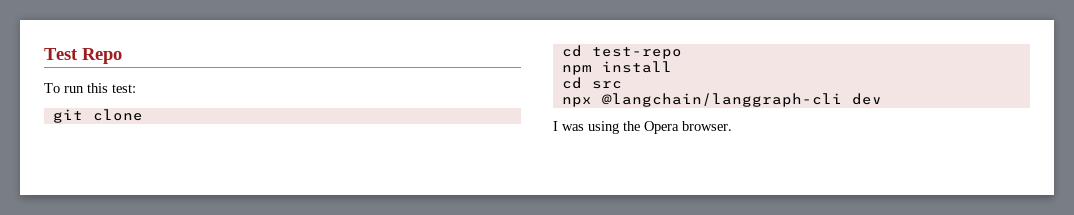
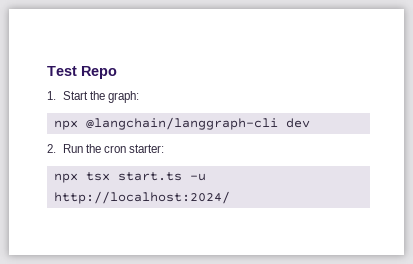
- To run this test:
- git clone
- cd test-repo
- npm install
- cd src
+ 1. Start the graph:
  npx @langchain/langgraph-cli dev
- I was using the Opera browser.
+ 2. Run the cron starter:
+ npx tsx start.ts -u http://localhost:2024/

